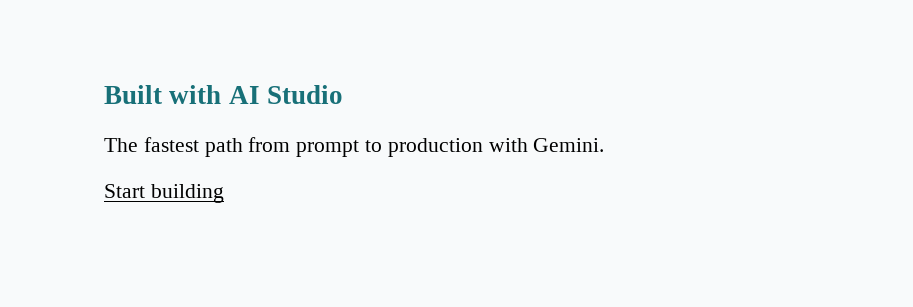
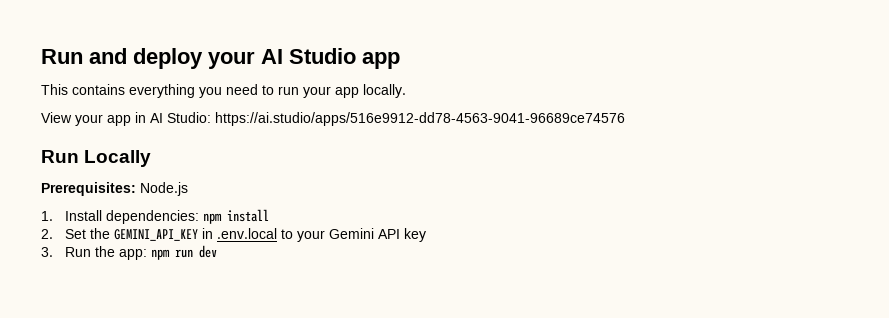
- Built with AI Studio
- The fastest path from prompt to production with Gemini.
- Start building
+ Run and deploy your AI Studio app
+ This contains everything you need to run your app locally.
+ View your app in AI Studio: https://ai.studio/apps/516e9912-dd78-4563-9041-96689ce74576
+ Run Locally
+ Prerequisites: Node.js
+ 1. Install dependencies: npm install
+ 2. Set the GEMINI_API_KEY in .env.local to your Gemini API key
+ 3. Run the app: npm run dev

